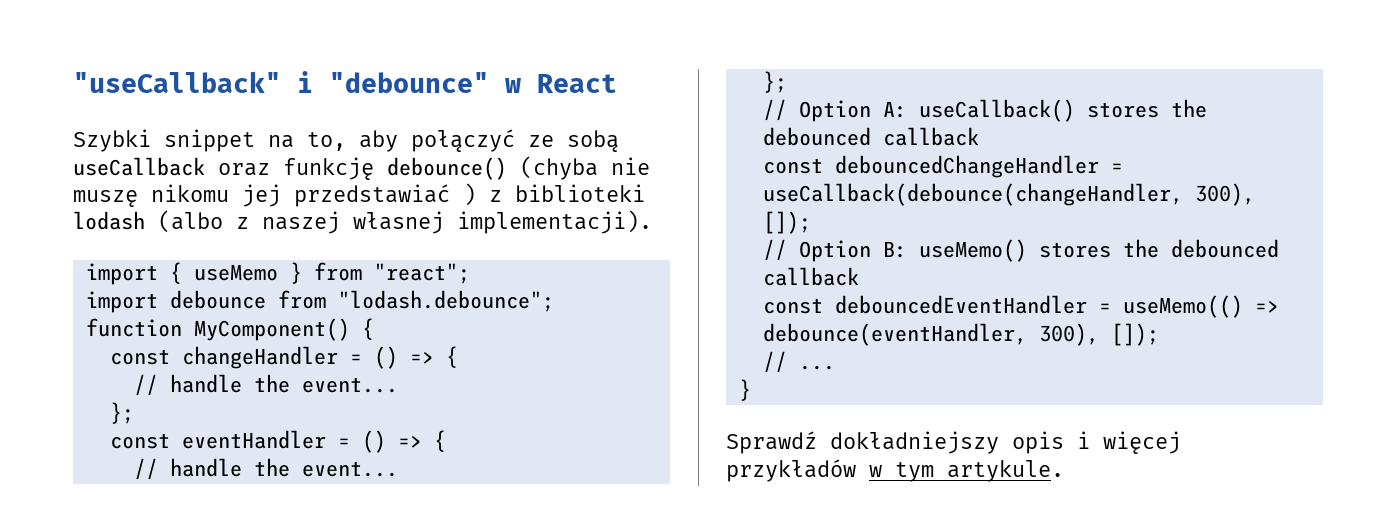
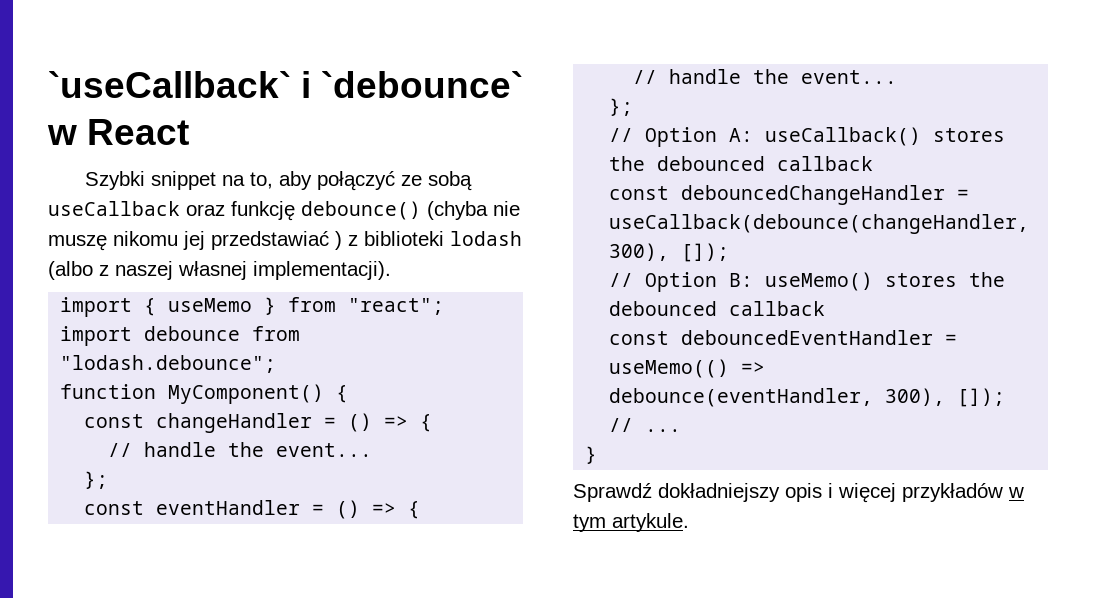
- "useCallback" i "debounce" w React
+ `useCallback` i `debounce` w React

